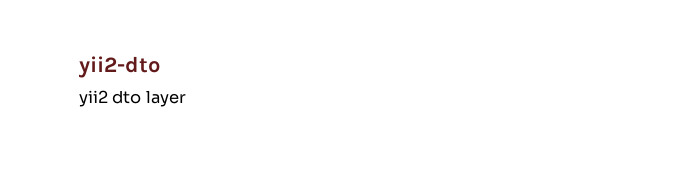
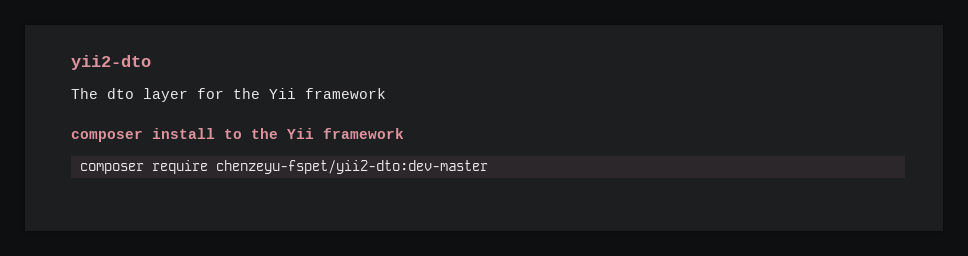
- yii2 dto layer
+ The dto layer for the Yii framework
+ composer install to the Yii framework
+ composer require chenzeyu-fspet/yii2-dto:dev-master

